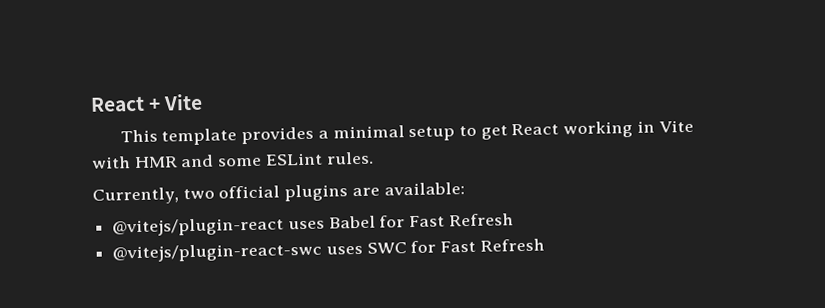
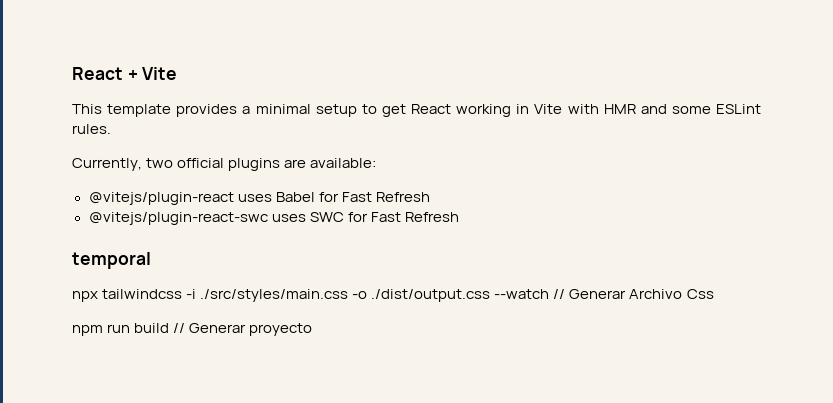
+ temporal
+ npx tailwindcss -i ./src/styles/main.css -o ./dist/output.css --watch // Generar Archivo Css
+ npm run build // Generar proyecto

